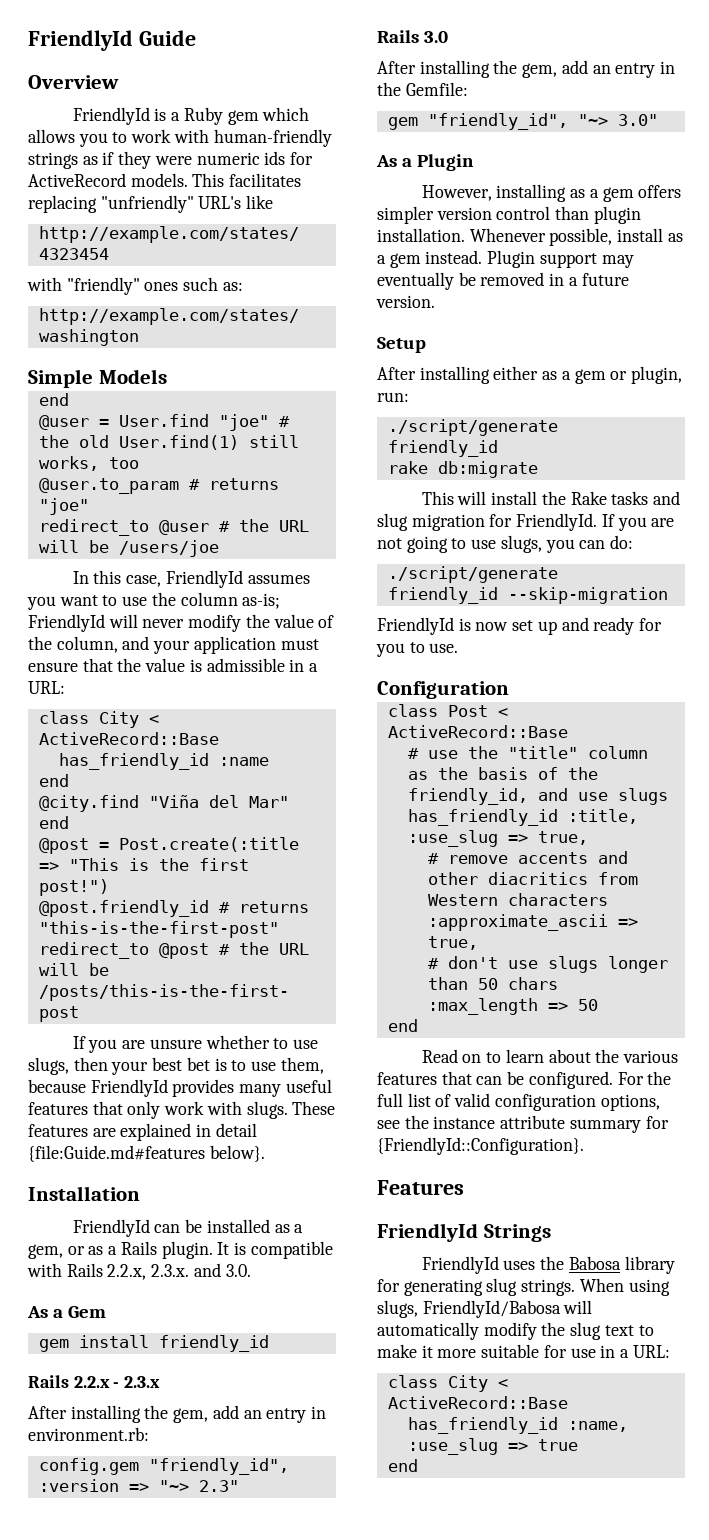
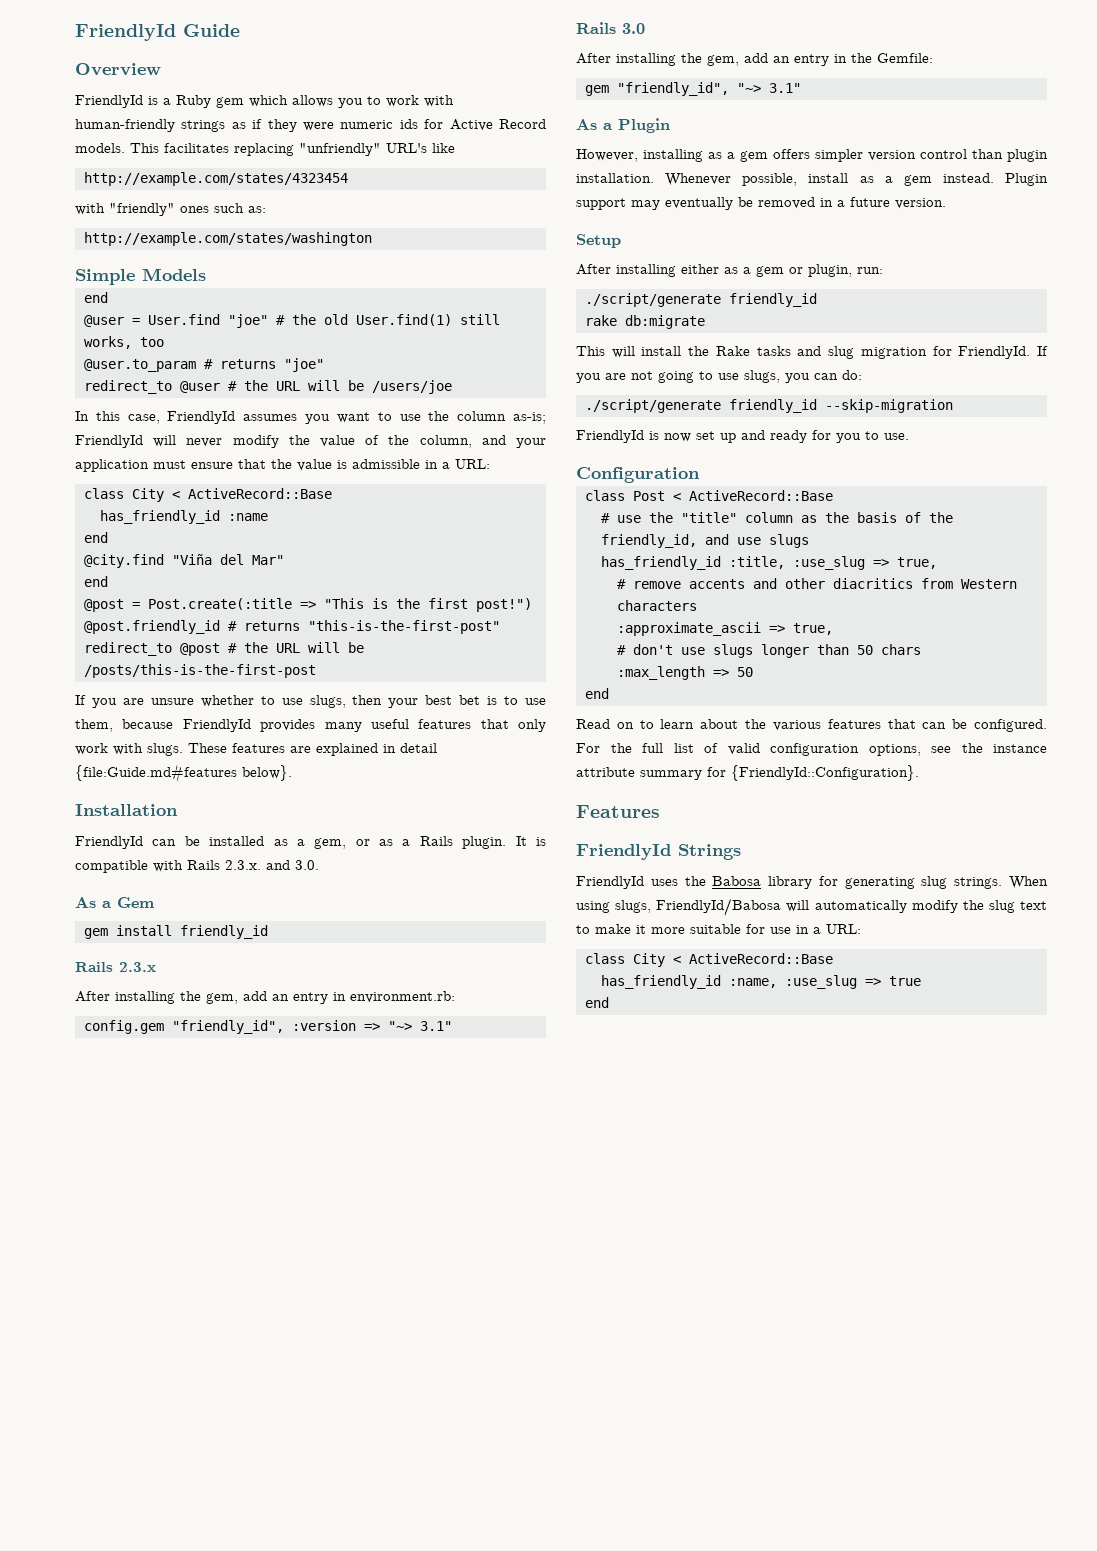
- FriendlyId is a Ruby gem which allows you to work with human-friendly strings as if they were numeric ids for ActiveRecord models.
+ FriendlyId is a Ruby gem which allows you to work with human-friendly strings as if they were numeric ids for Active Record models.
- It is compatible with Rails 2.2.x, 2.3.x. and 3.0.
+ It is compatible with Rails 2.3.x. and 3.0.
- Rails 2.2.x - 2.3.x
+ Rails 2.3.x
- config.gem "friendly_id", :version => "~> 2.3"
+ config.gem "friendly_id", :version => "~> 3.1"
- gem "friendly_id", "~> 3.0"
+ gem "friendly_id", "~> 3.1"

